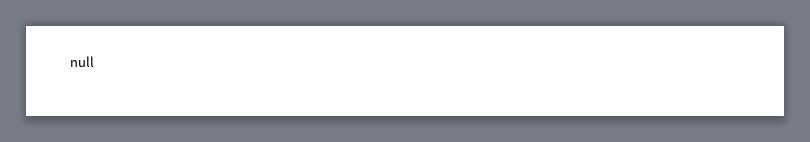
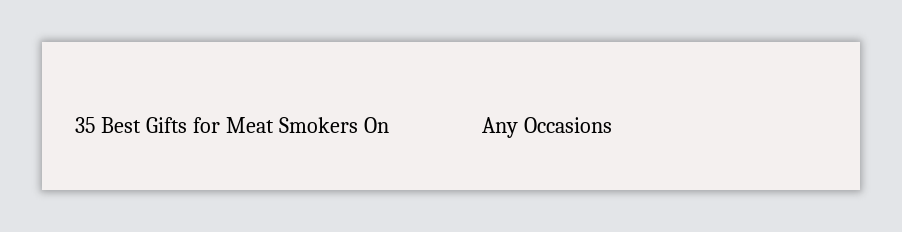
- null
+ 35 Best Gifts for Meat Smokers On Any Occasions

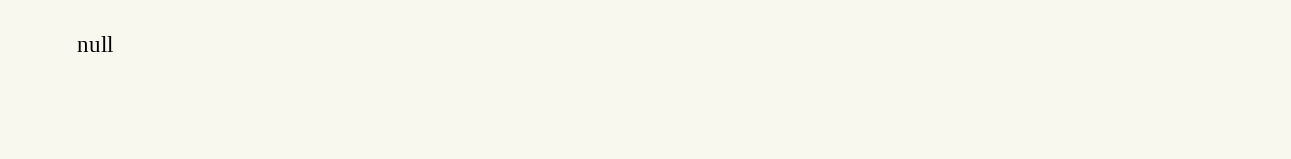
- 35 Best Gifts for Meat Smokers On Any Occasions
+ null

